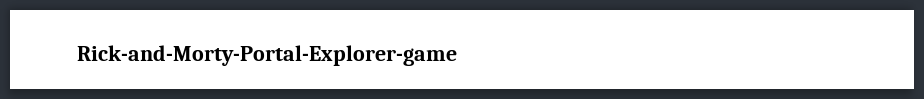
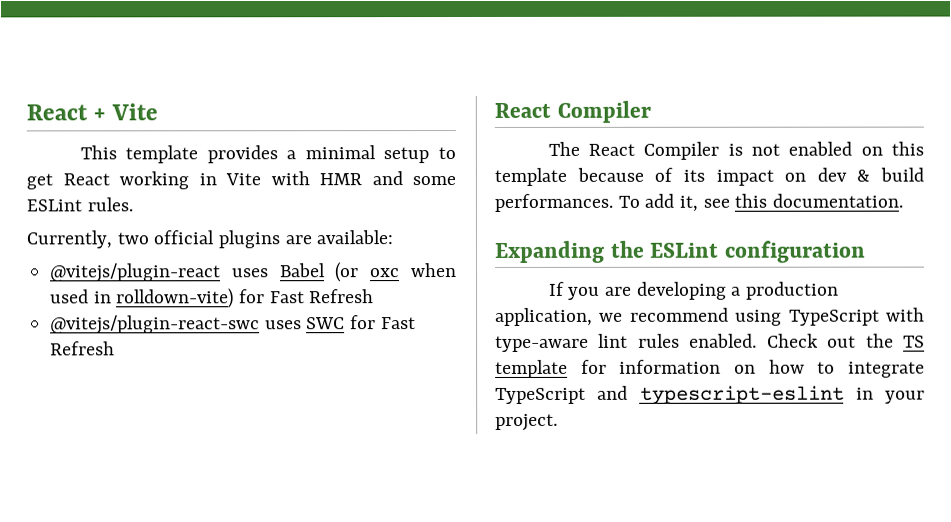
- Rick-and-Morty-Portal-Explorer-game
+ React + Vite
+ This template provides a minimal setup to get React working in Vite with HMR and some ESLint rules.
+ Currently, two official plugins are available:
+ @vitejs/plugin-react uses Babel (or oxc when used in rolldown-vite) for Fast Refresh
+ @vitejs/plugin-react-swc uses SWC for Fast Refresh
+ React Compiler
+ The React Compiler is not enabled on this template because of its impact on dev & build performances. To add it, see this documentation.
+ Expanding the ESLint configuration
+ If you are developing a production application, we recommend using TypeScript with type-aware lint rules enabled. Check out the TS template for information on how to integrate TypeScript and typescript-eslint in your project.

